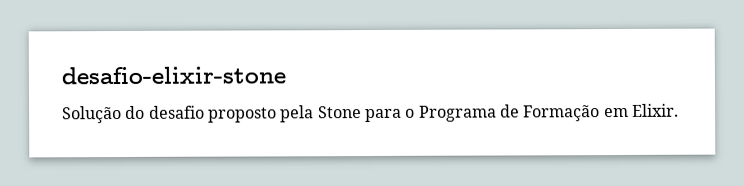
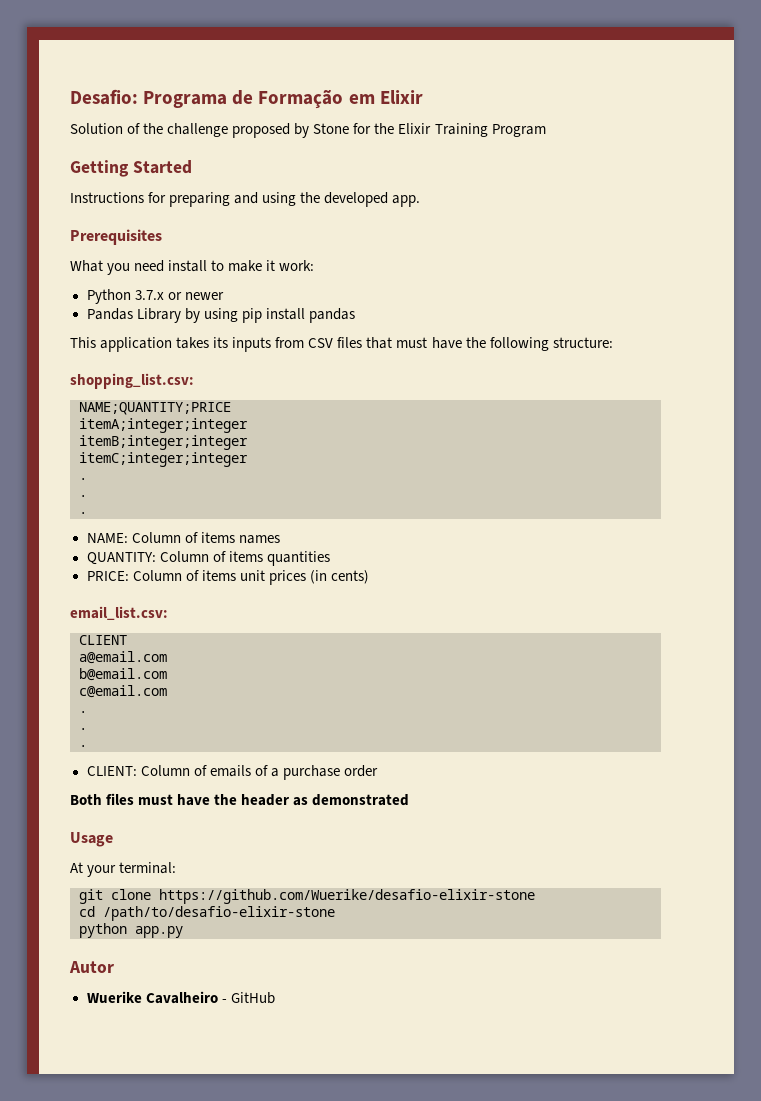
- desafio-elixir-stone
- Solução do desafio proposto pela Stone para o Programa de Formação em Elixir.
+ Desafio: Programa de Formação em Elixir
+ Solution of the challenge proposed by Stone for the Elixir Training Program
+ Getting Started
+ Instructions for preparing and using the developed app.
+ Prerequisites
+ What you need install to make it work:
+ Python 3.7.x or newer
+ Pandas Library by using pip install pandas
+ This application takes its inputs from CSV files that must have the following structure:
+ shopping_list.csv:
+ NAME;QUANTITY;PRICE
+ itemA;integer;integer
+ itemB;integer;integer
+ itemC;integer;integer
+ .
+ .
+ .
+ NAME: Column of items names
+ QUANTITY: Column of items quantities
+ PRICE: Column of items unit prices (in cents)
+ email_list.csv:
+ CLIENT
+ a@email.com
+ b@email.com
+ c@email.com
+ .
+ .
+ .
+ CLIENT: Column of emails of a purchase order
+ Both files must have the header as demonstrated
+ Usage
+ At your terminal:
+ git clone https://github.com/Wuerike/desafio-elixir-stone
+ cd /path/to/desafio-elixir-stone
+ python app.py
+ Autor
+ Wuerike Cavalheiro - GitHub

